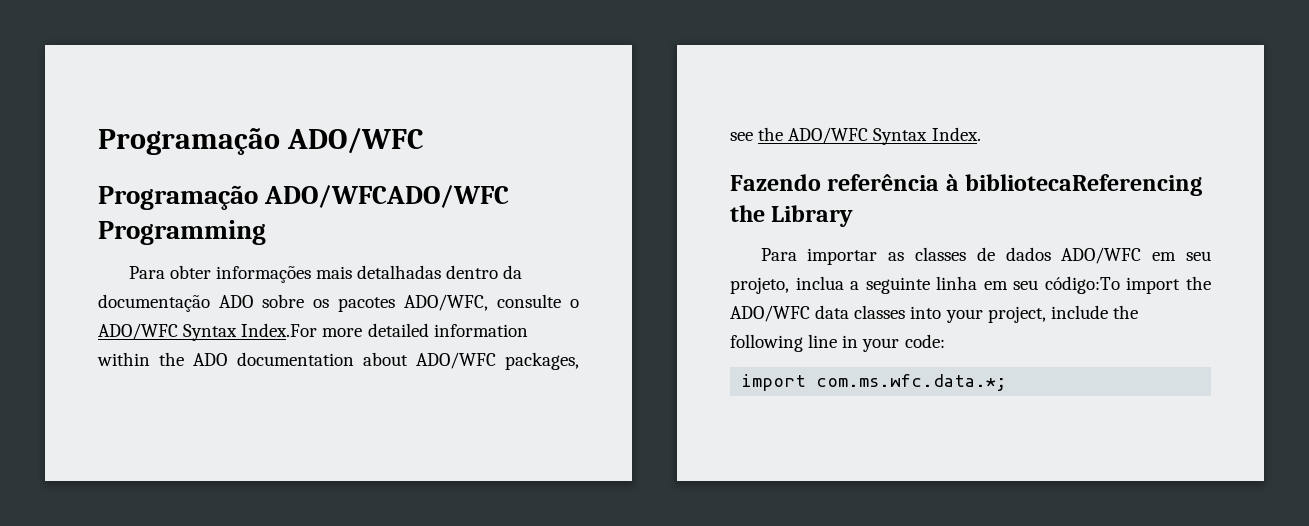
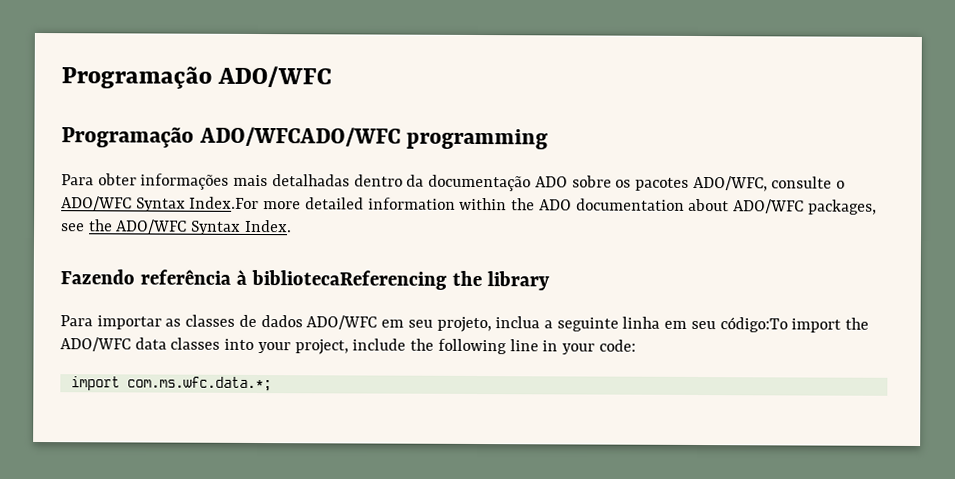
- Programação ADO/WFCADO/WFC Programming
+ Programação ADO/WFCADO/WFC programming
- Fazendo referência à bibliotecaReferencing the Library
+ Fazendo referência à bibliotecaReferencing the library

